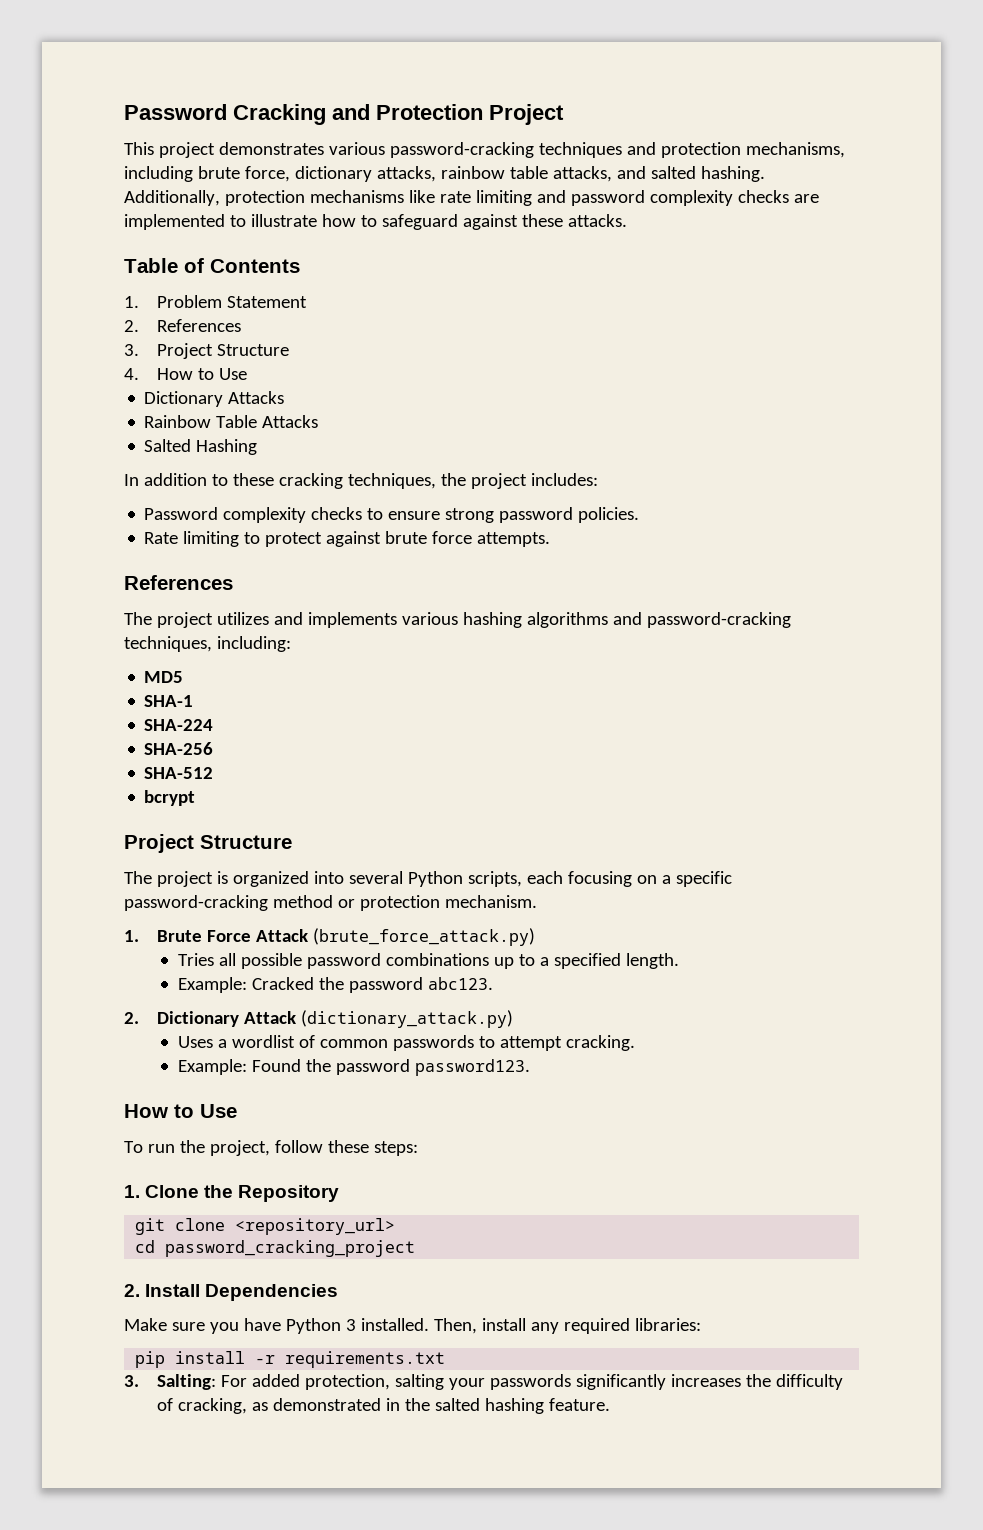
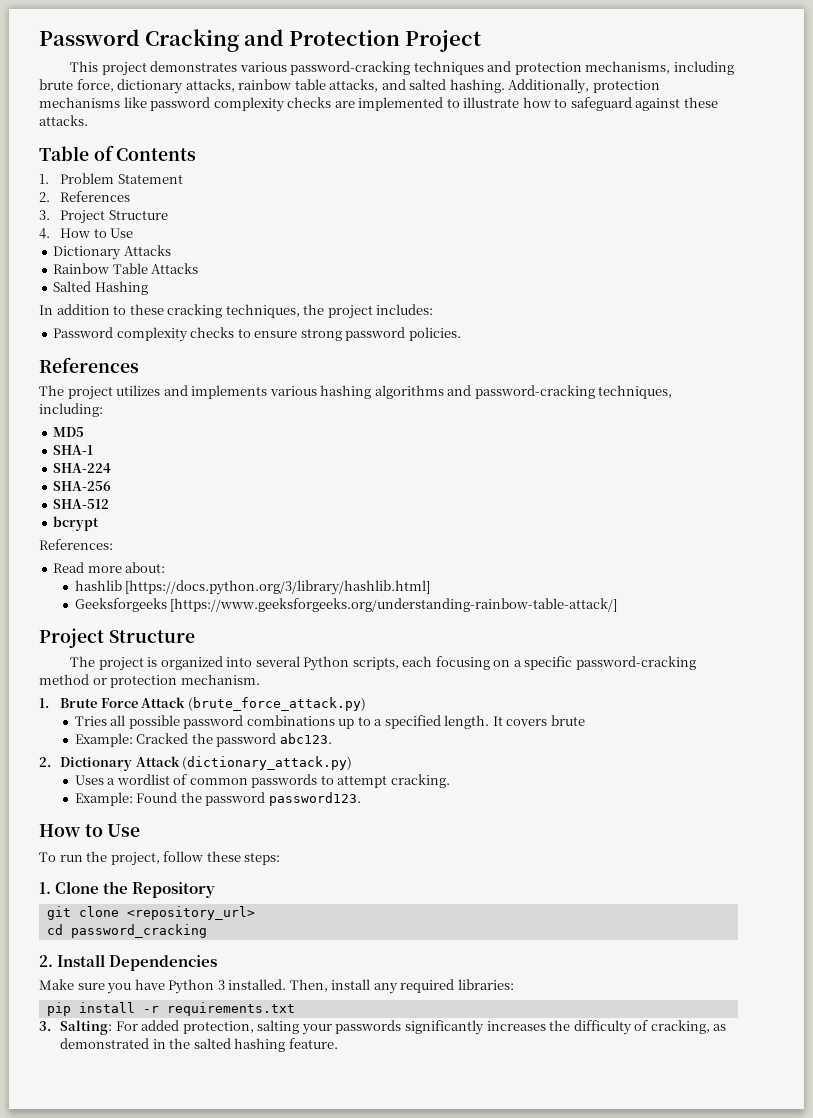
- Additionally, protection mechanisms like rate limiting and password complexity checks are implemented to illustrate how to safeguard against these attacks.
+ Additionally, protection mechanisms like password complexity checks are implemented to illustrate how to safeguard against these attacks.
- Rate limiting to protect against brute force attempts.
+ References:
+ Read more about:
+ hashlib [https://docs.python.org/3/library/hashlib.html]
+ Geeksforgeeks [https://www.geeksforgeeks.org/understanding-rainbow-table-attack/]
+ It covers brute
- cd password_cracking_project
+ cd password_cracking

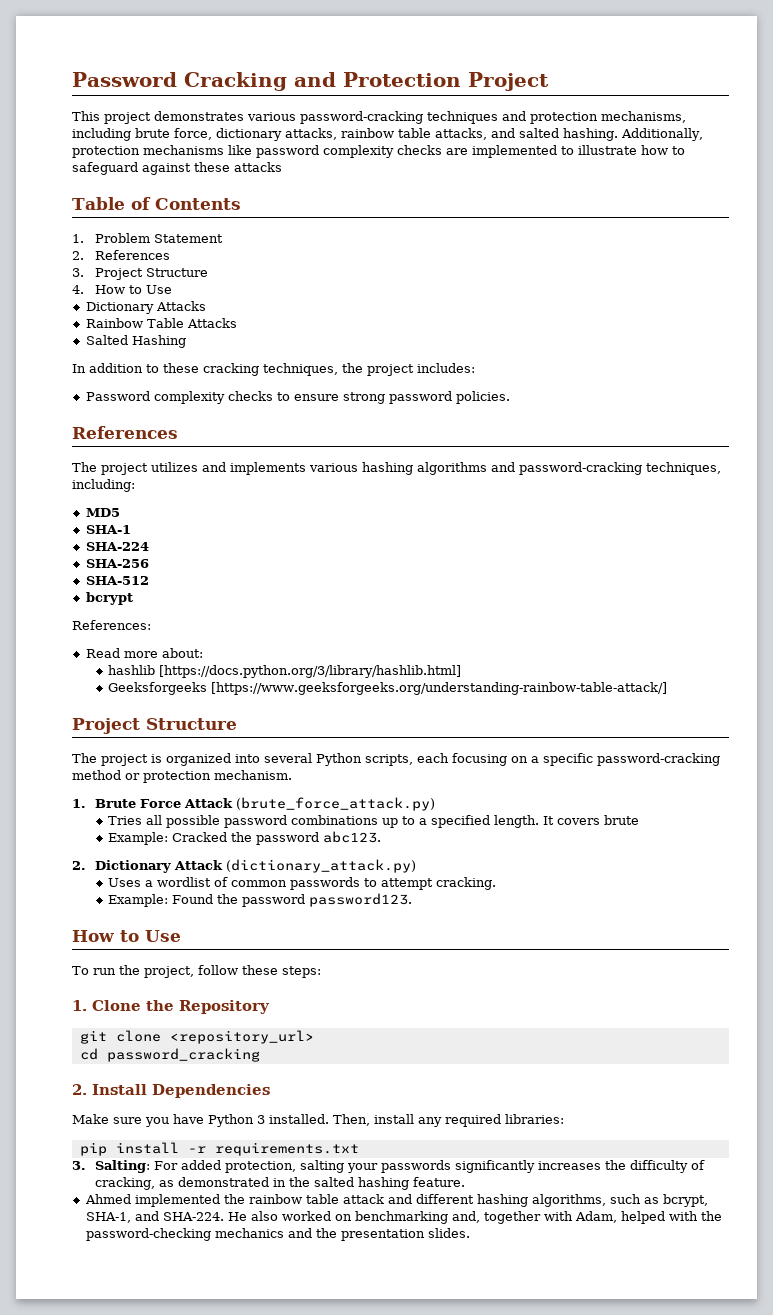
- Additionally, protection mechanisms like password complexity checks are implemented to illustrate how to safeguard against these attacks.
+ Additionally, protection mechanisms like password complexity checks are implemented to illustrate how to safeguard against these attacks
+ Ahmed implemented the rainbow table attack and different hashing algorithms, such as bcrypt, SHA-1, and SHA-224. He also worked on benchmarking and, together with Adam, helped with the password-checking mechanics and the presentation slides.

